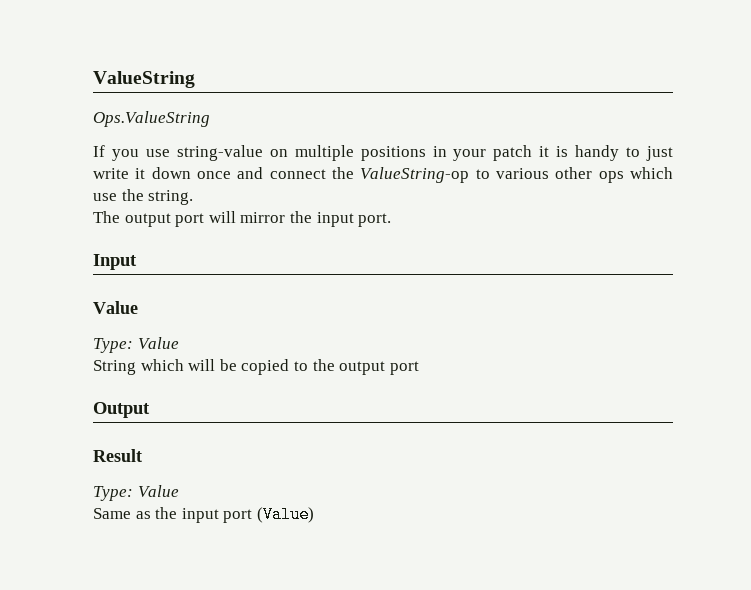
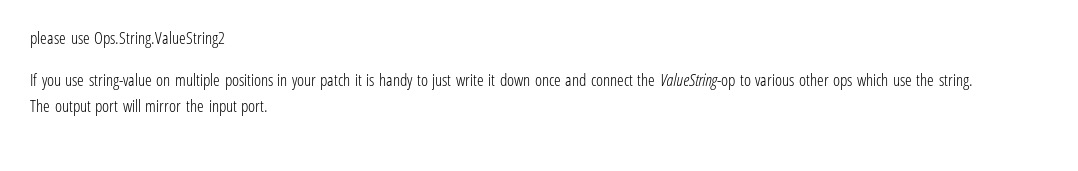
- ValueString
- Ops.ValueString
+ please use Ops.String.ValueString2
- Input
- Value
- Type: Value
- String which will be copied to the output port
- Output
- Result
- Type: Value
- Same as the input port (Value)

